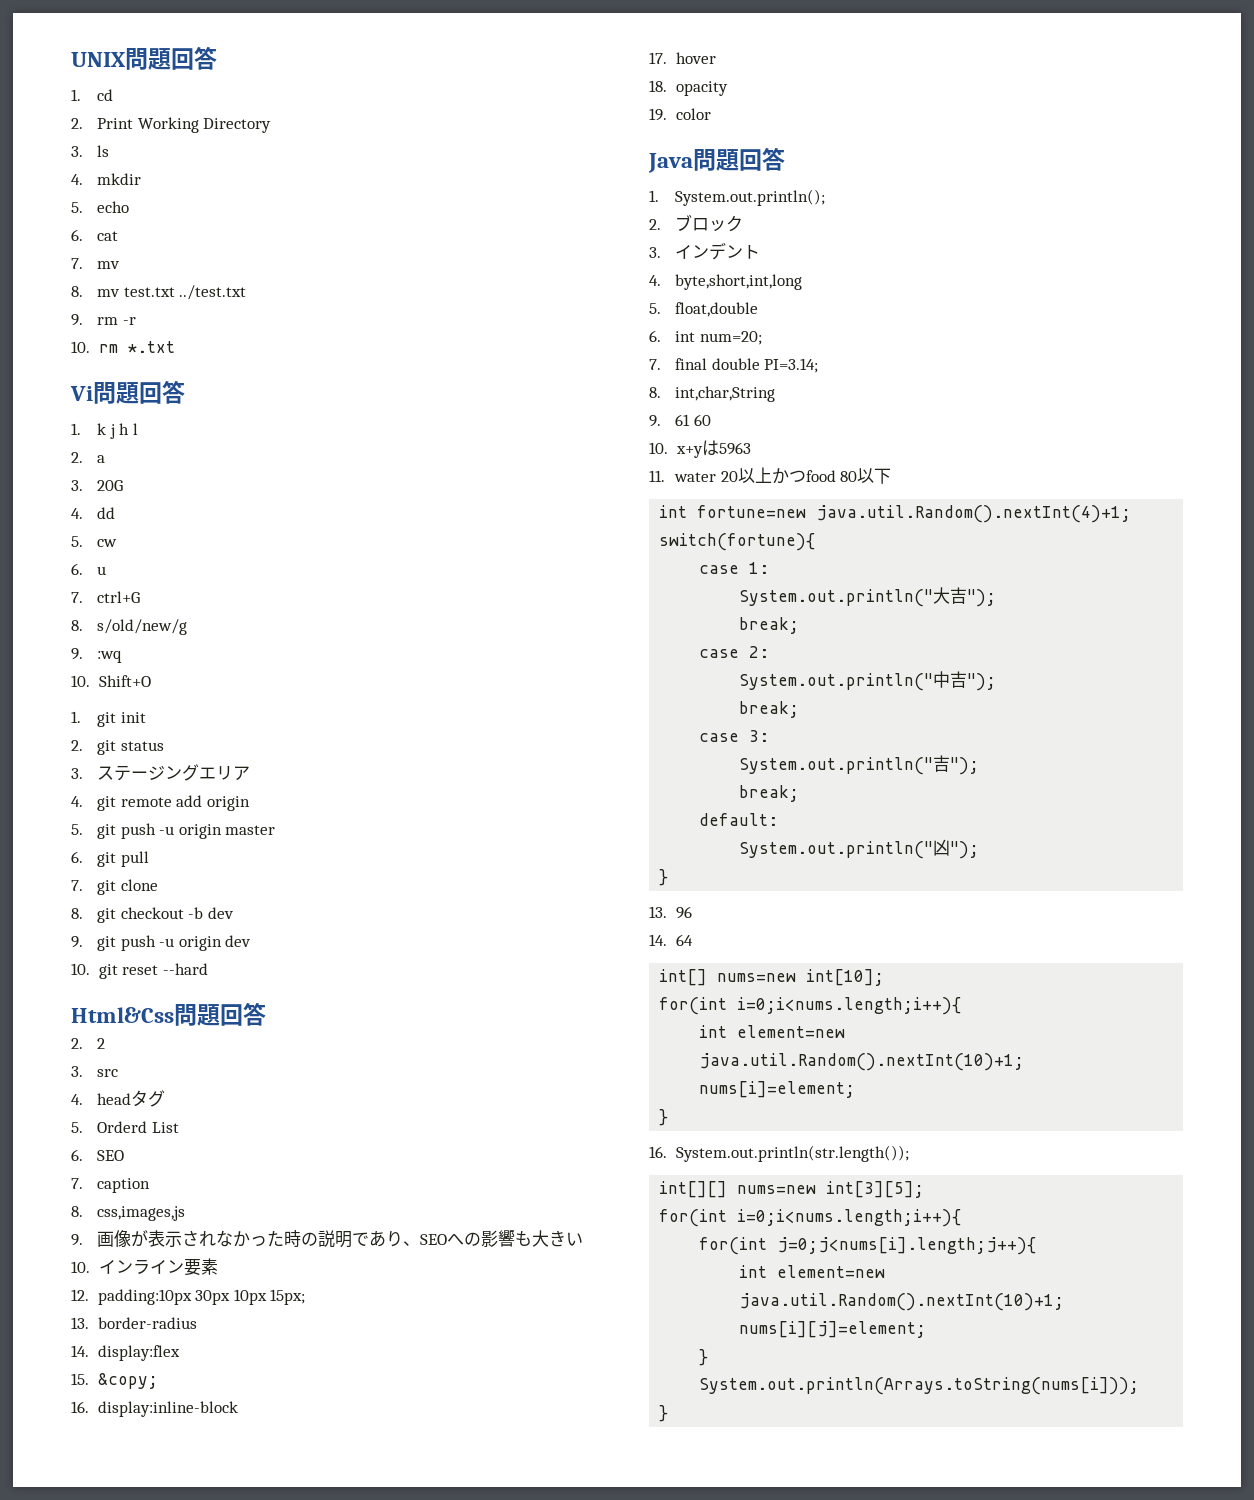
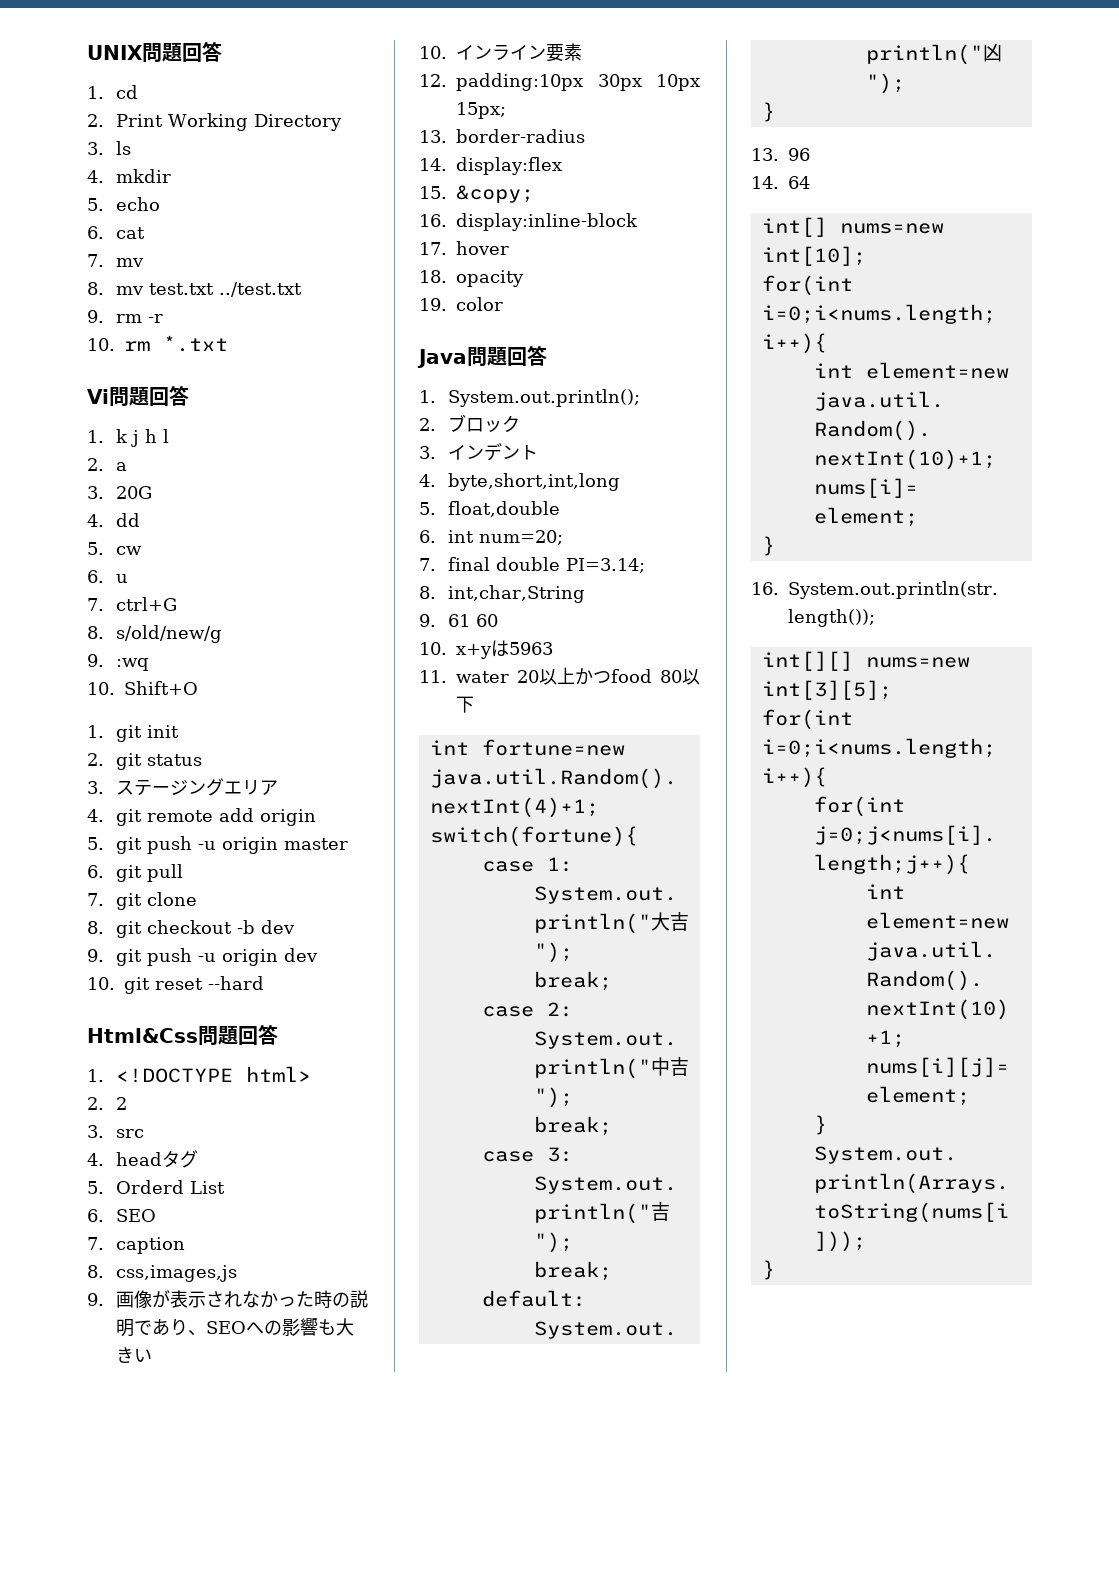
+ 1. <!DOCTYPE html>

